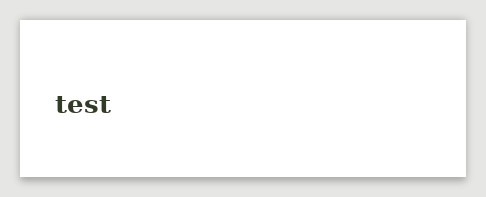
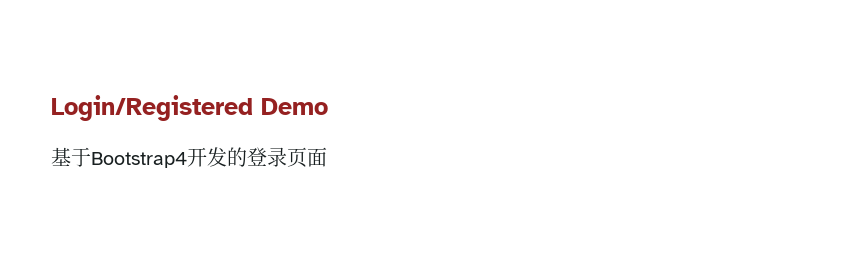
- test
+ Login/Registered Demo
+ 基于Bootstrap4开发的登录页面

